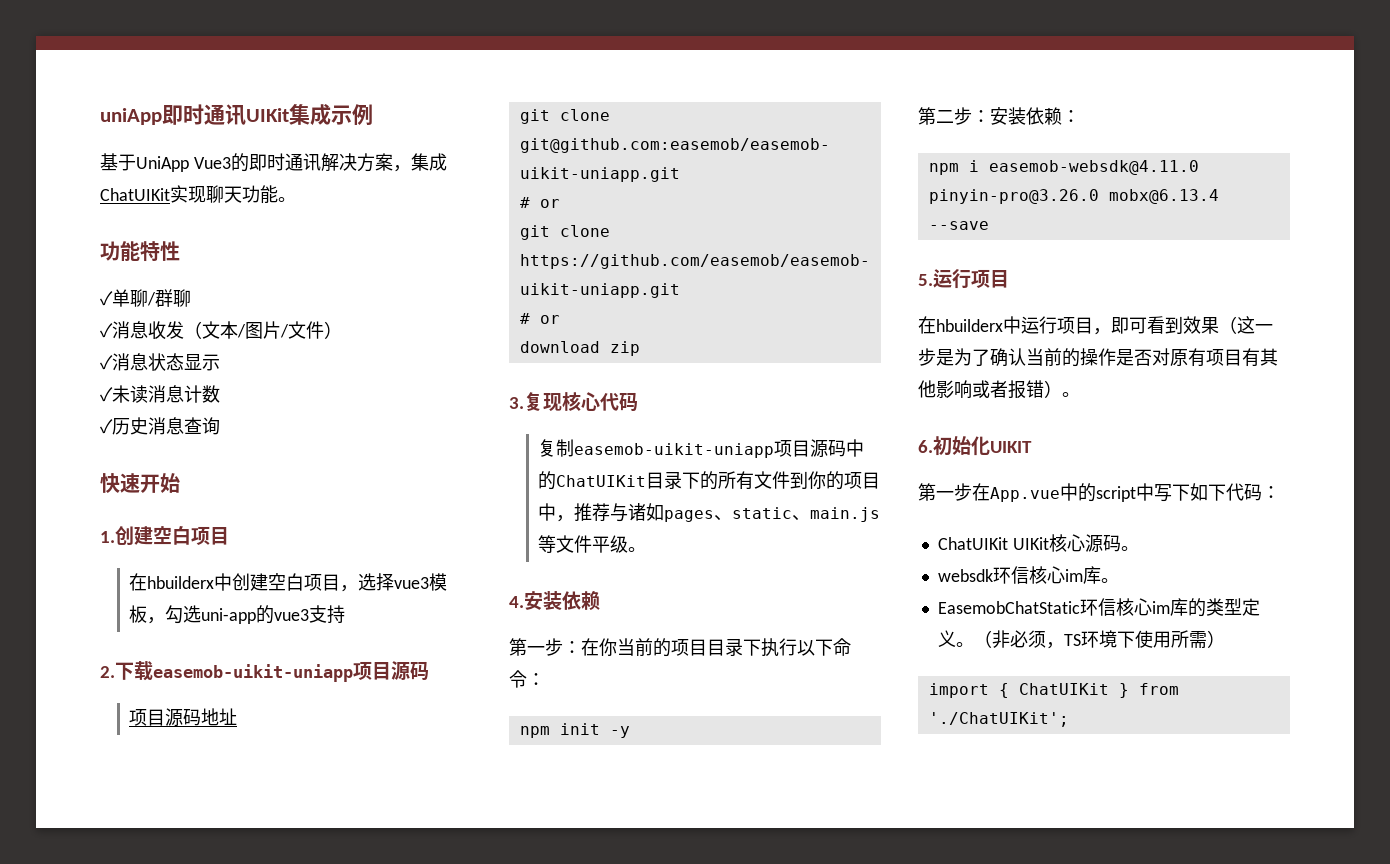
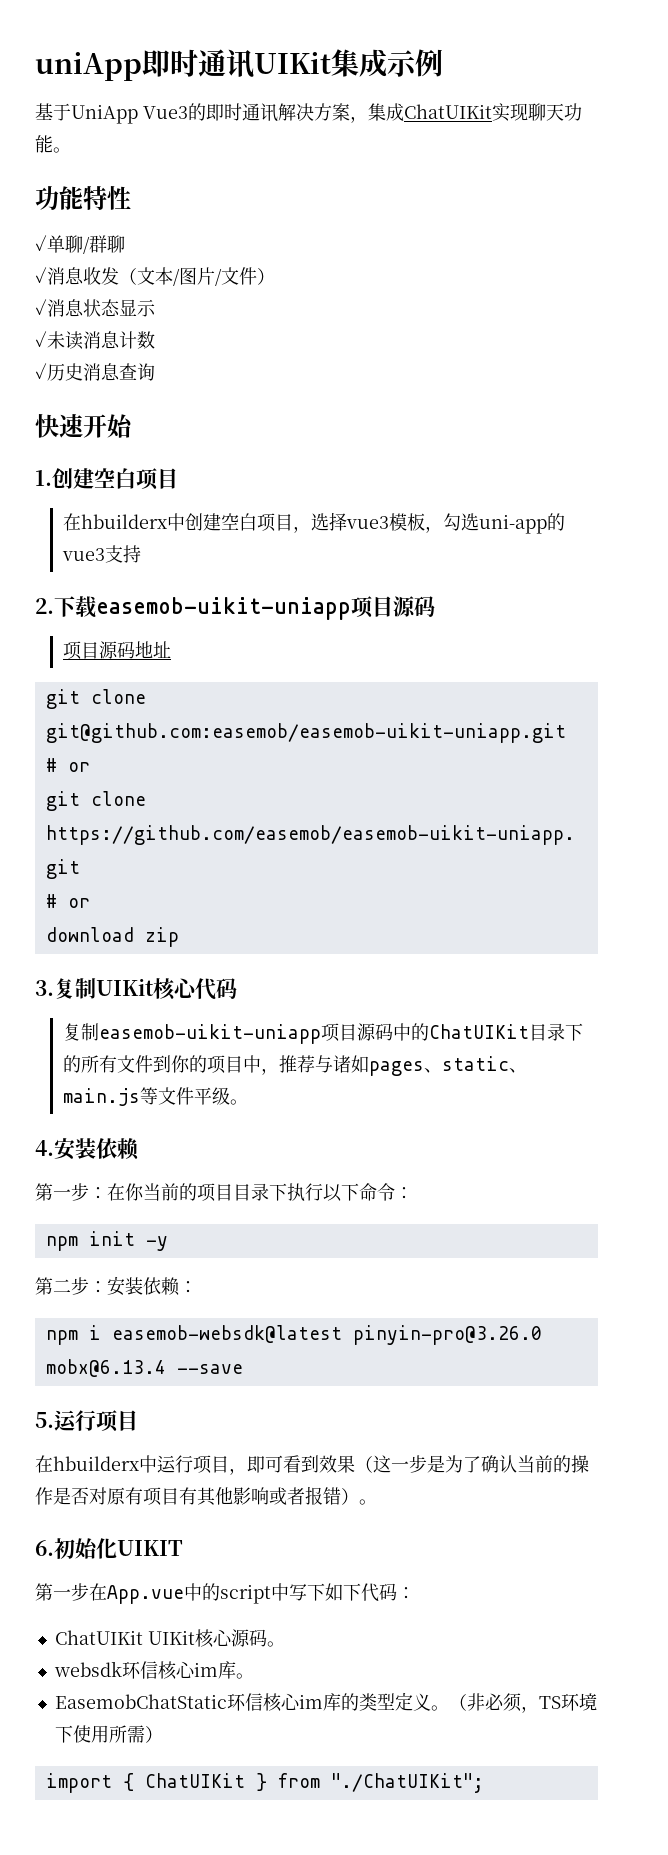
- 3.复现核心代码
+ 3.复制UIKit核心代码
- npm i easemob-websdk@4.11.0 pinyin-pro@3.26.0 mobx@6.13.4 --save
+ npm i easemob-websdk@latest pinyin-pro@3.26.0 mobx@6.13.4 --save
- import { ChatUIKit } from './ChatUIKit';
+ import { ChatUIKit } from "./ChatUIKit";

